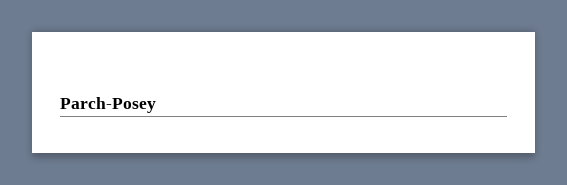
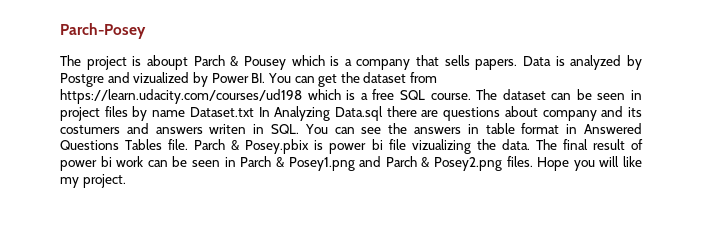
+ The project is aboupt Parch & Pousey which is a company that sells papers. Data is analyzed by Postgre and vizualized by Power BI. You can get the dataset from https://learn.udacity.com/courses/ud198 which is a free SQL course. The dataset can be seen in project files by name Dataset.txt In Analyzing Data.sql there are questions about company and its costumers and answers writen in SQL. You can see the answers in table format in Answered Questions Tables file. Parch & Posey.pbix is power bi file vizualizing the data. The final result of power bi work can be seen in Parch & Posey1.png and Parch & Posey2.png files. Hope you will like my project.

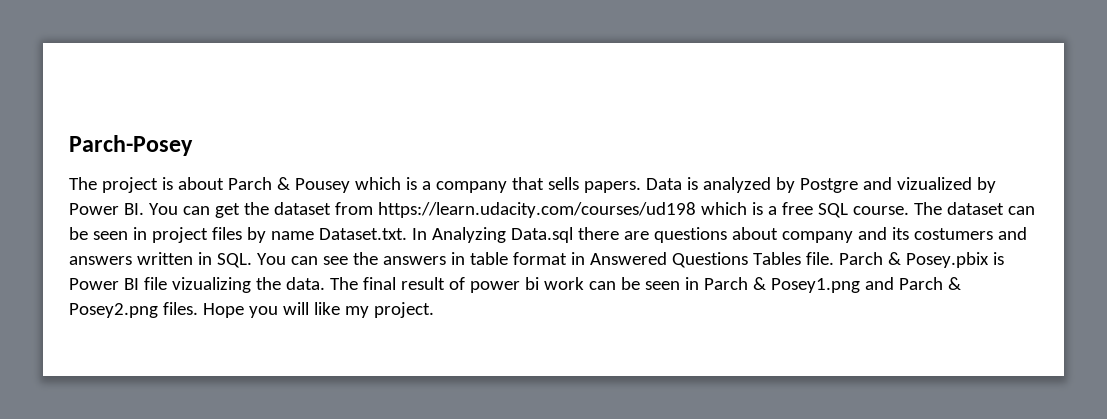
- The project is aboupt Parch & Pousey which is a company that sells papers.
+ The project is about Parch & Pousey which is a company that sells papers.
- The dataset can be seen in project files by name Dataset.txt In Analyzing Data.sql there are questions about company and its costumers and answers writen in SQL. You can see the answers in table format in Answered Questions Tables file.
+ The dataset can be seen in project files by name Dataset.txt. In Analyzing Data.sql there are questions about company and its costumers and answers written in SQL. You can see the answers in table format in Answered Questions Tables file.
- Parch & Posey.pbix is power bi file vizualizing the data.
+ Parch & Posey.pbix is Power BI file vizualizing the data.

